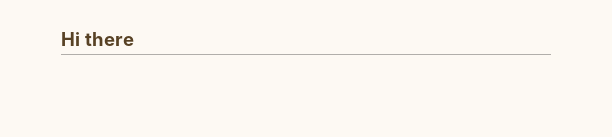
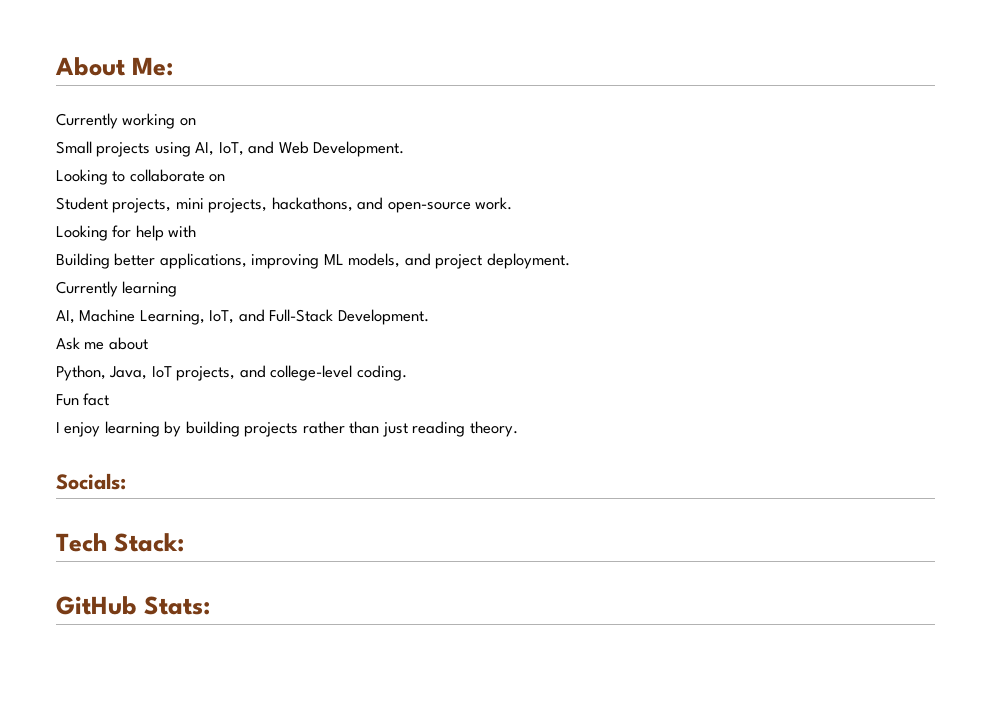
- Hi there
+ About Me:
+ Currently working on
+ Small projects using AI, IoT, and Web Development.
+ Looking to collaborate on
+ Student projects, mini projects, hackathons, and open-source work.
+ Looking for help with
+ Building better applications, improving ML models, and project deployment.
+ Currently learning
+ AI, Machine Learning, IoT, and Full-Stack Development.
+ Ask me about
+ Python, Java, IoT projects, and college-level coding.
+ Fun fact
+ I enjoy learning by building projects rather than just reading theory.
+ Socials:
+ Tech Stack:
+ GitHub Stats:

